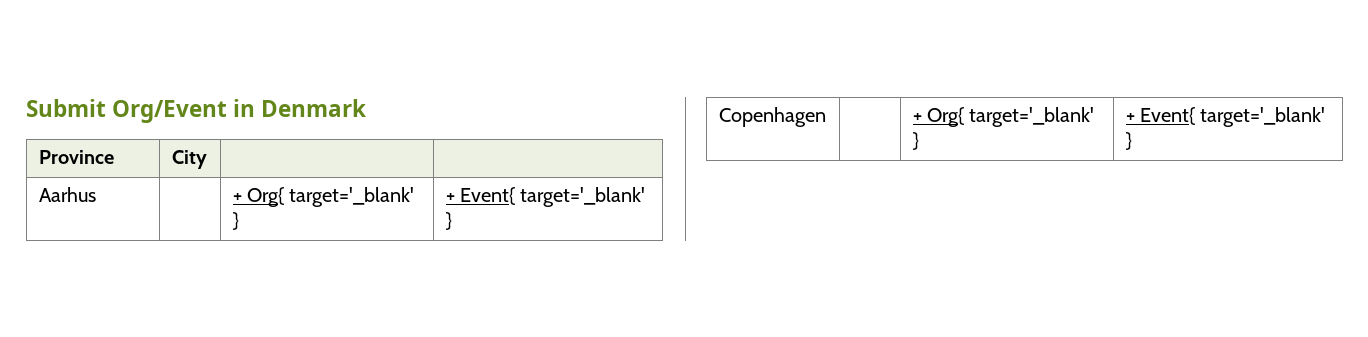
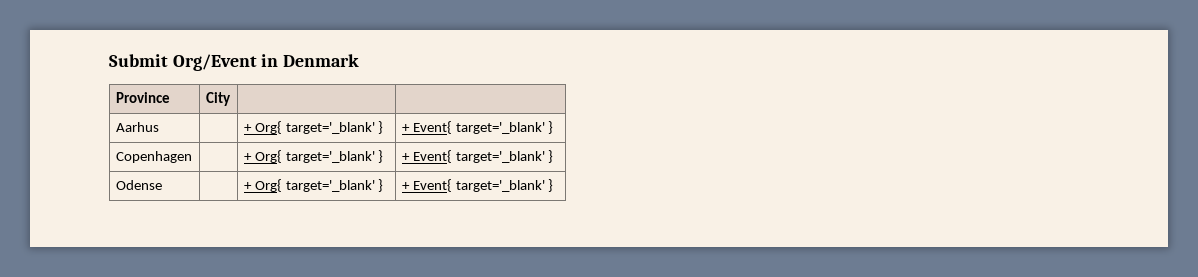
+ Odense | | + Org{ target='_blank' } | + Event{ target='_blank' }

